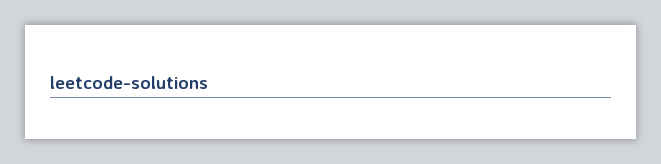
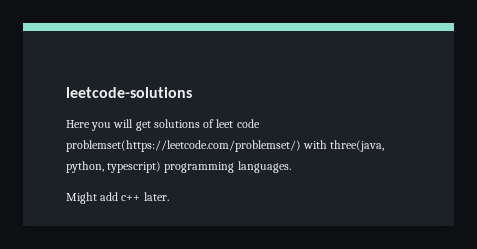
+ Here you will get solutions of leet code problemset(https://leetcode.com/problemset/) with three(java, python, typescript) programming languages.
+ Might add c++ later.

